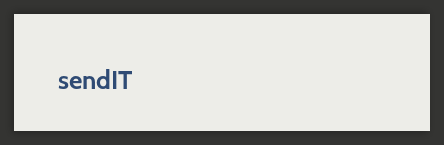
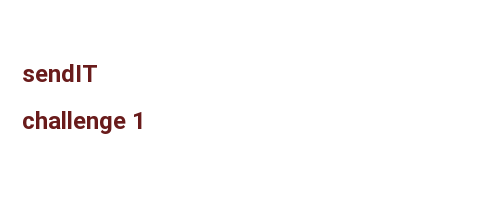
+ challenge 1

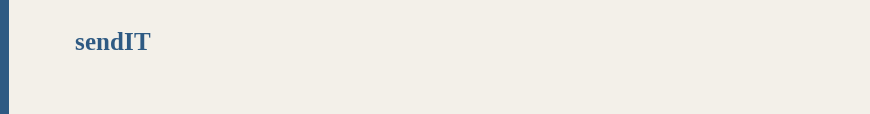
- challenge 1

